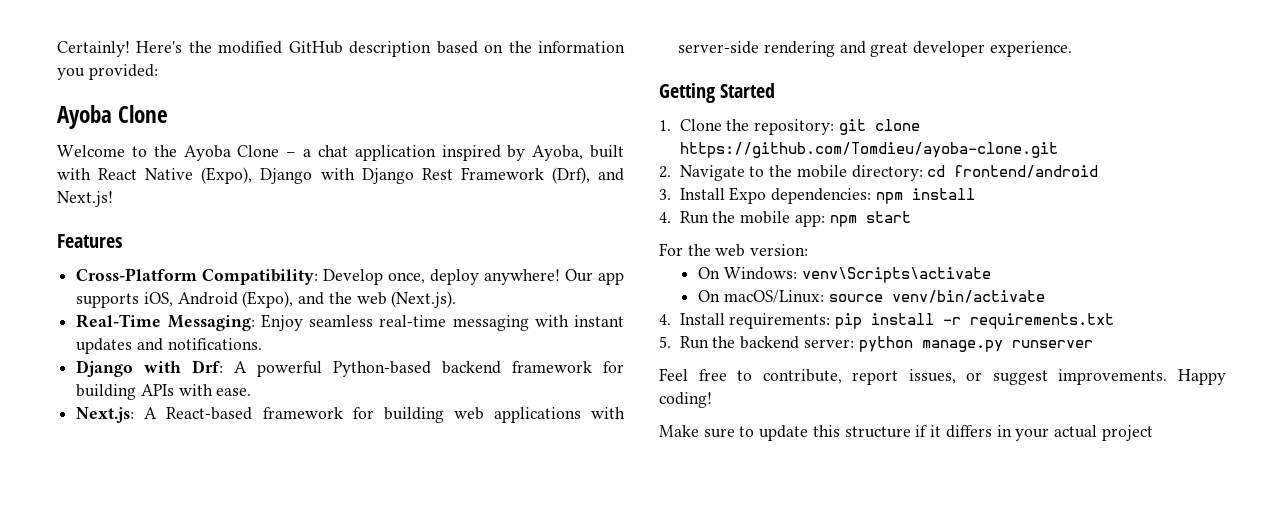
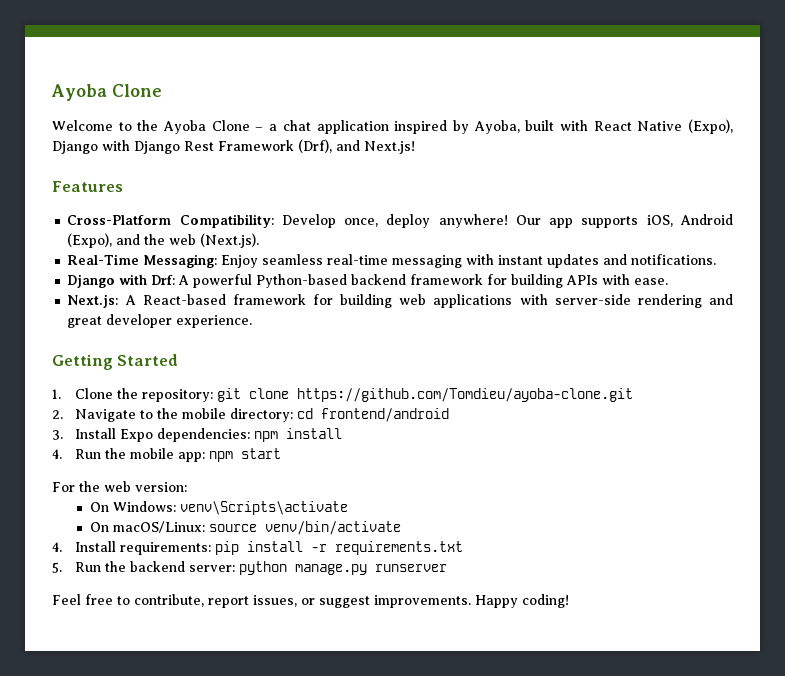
- Certainly! Here's the modified GitHub description based on the information you provided:
- Make sure to update this structure if it differs in your actual project

